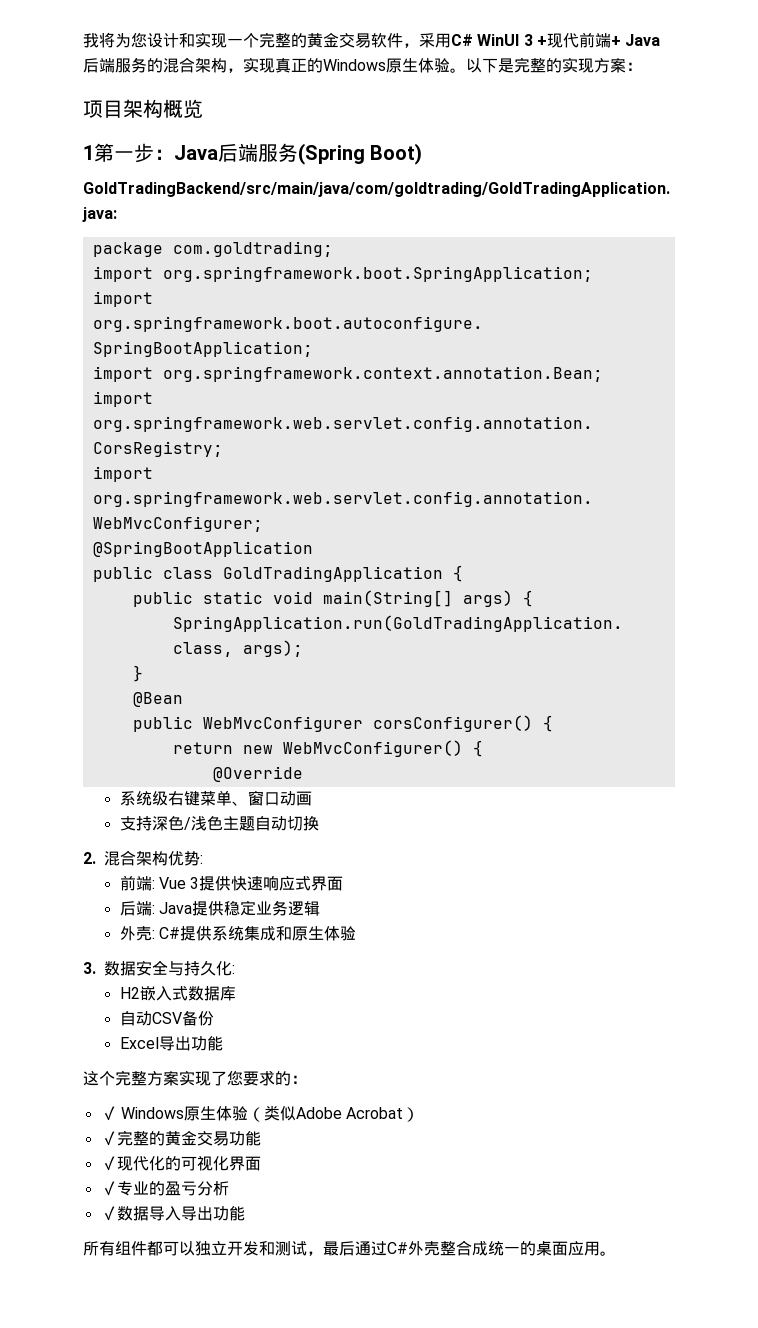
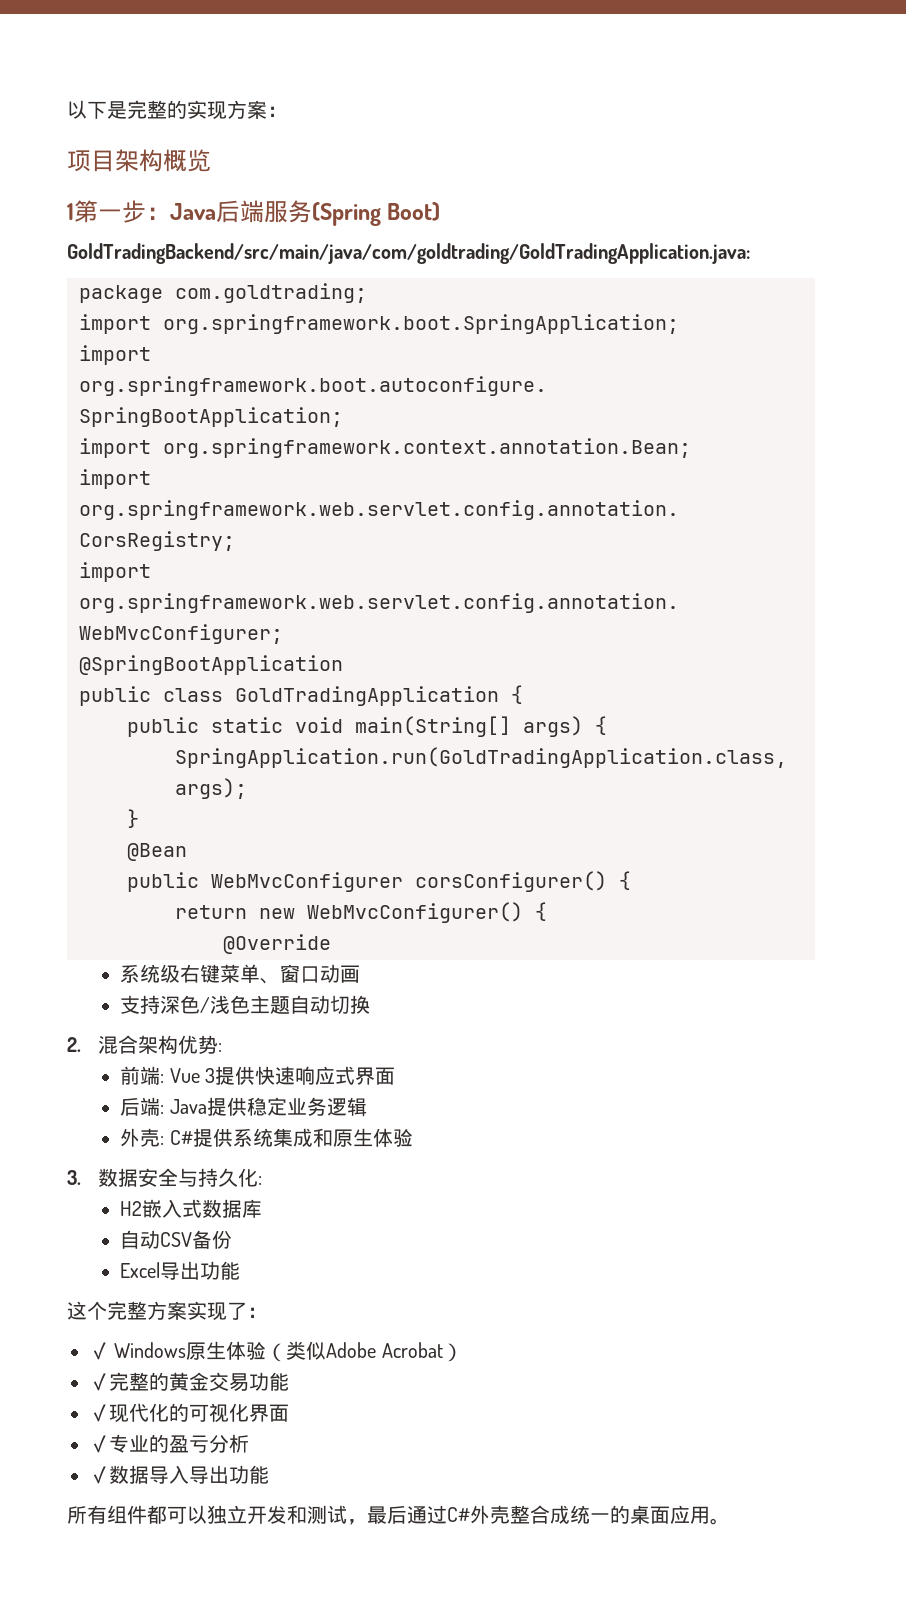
- 我将为您设计和实现一个完整的黄金交易软件，采用C# WinUI 3 +现代前端+ Java后端服务的混合架构，实现真正的Windows原生体验。
- 这个完整方案实现了您要求的：
+ 这个完整方案实现了：

